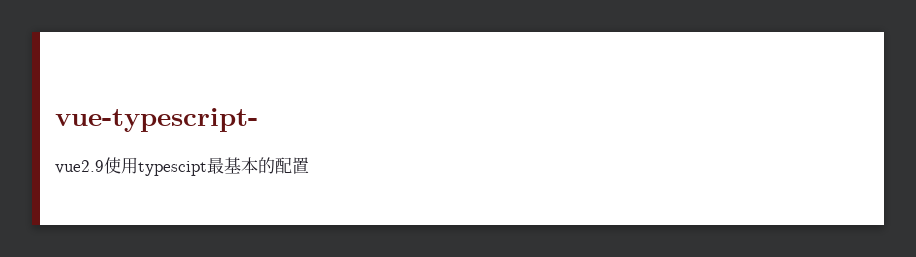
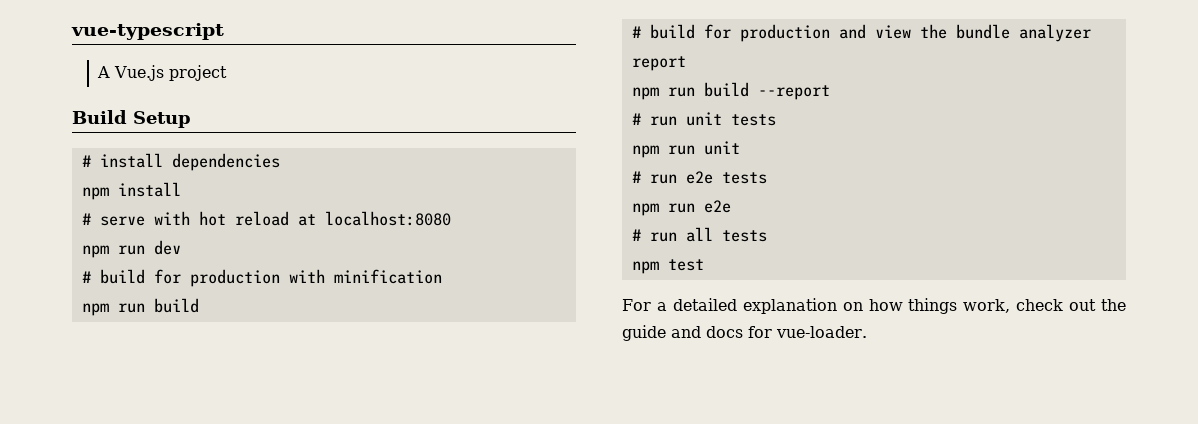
- vue-typescript-
- vue2.9使用typescipt最基本的配置
+ vue-typescript
+ A Vue.js project
+ Build Setup
+ # install dependencies
+ npm install
+ # serve with hot reload at localhost:8080
+ npm run dev
+ # build for production with minification
+ npm run build
+ # build for production and view the bundle analyzer report
+ npm run build --report
+ # run unit tests
+ npm run unit
+ # run e2e tests
+ npm run e2e
+ # run all tests
+ npm test
+ For a detailed explanation on how things work, check out the guide and docs for vue-loader.

